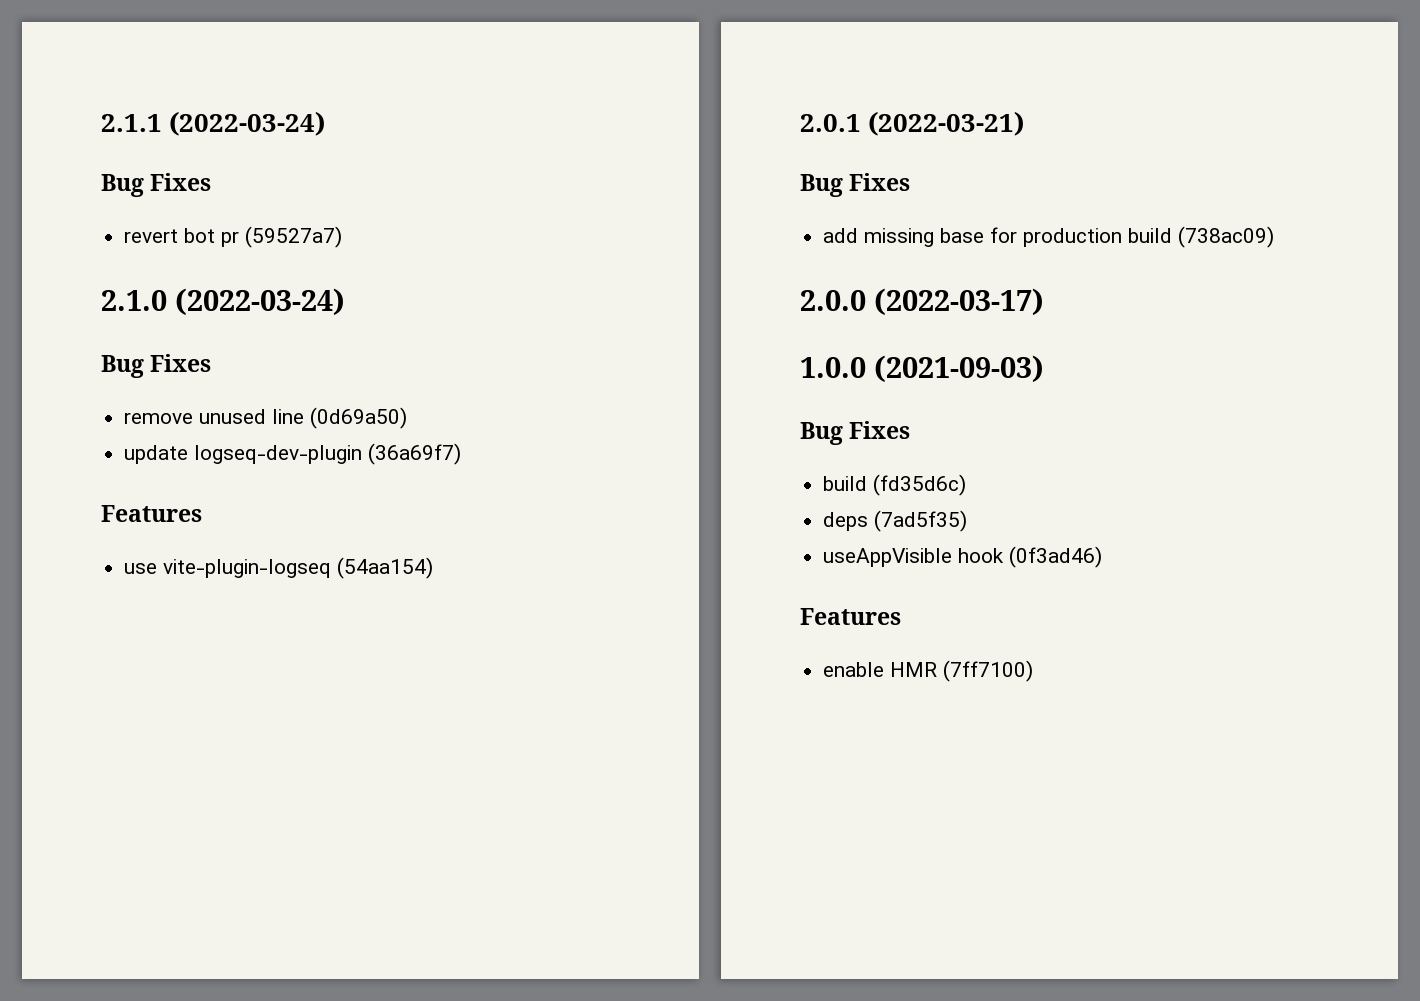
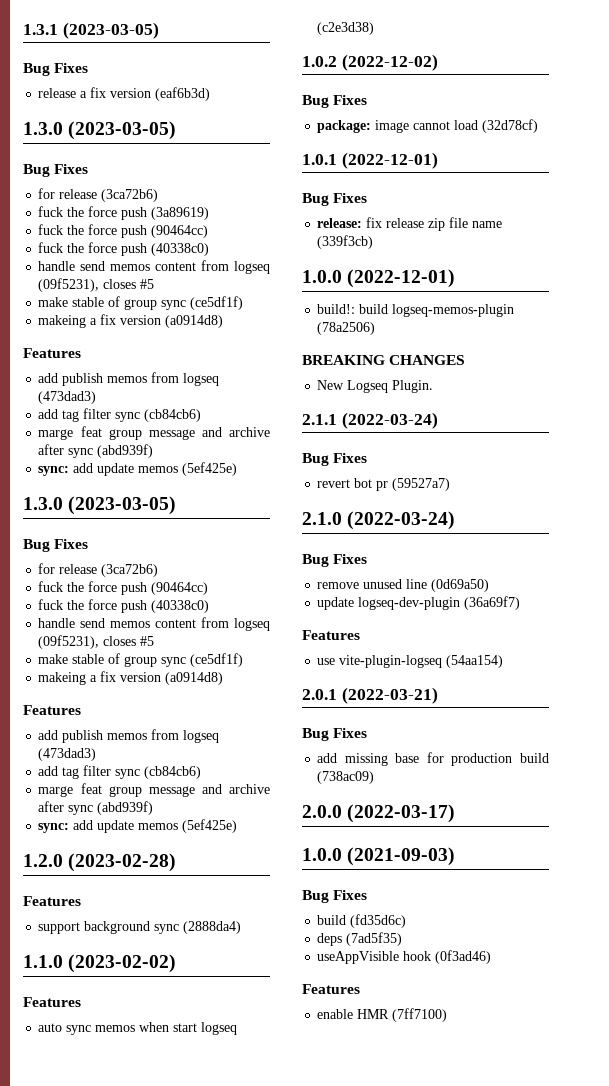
+ 1.3.1 (2023-03-05)
+ Bug Fixes
+ release a fix version (eaf6b3d)
+ 1.3.0 (2023-03-05)
+ Bug Fixes
+ for release (3ca72b6)
+ fuck the force push (3a89619)
+ fuck the force push (90464cc)
+ fuck the force push (40338c0)
+ handle send memos content from logseq (09f5231), closes #5
+ make stable of group sync (ce5df1f)
+ makeing a fix version (a0914d8)
+ Features
+ add publish memos from logseq (473dad3)
+ add tag filter sync (cb84cb6)
+ marge feat group message and archive after sync (abd939f)
+ sync: add update memos (5ef425e)
+ 1.3.0 (2023-03-05)
+ Bug Fixes
+ for release (3ca72b6)
+ fuck the force push (90464cc)
+ fuck the force push (40338c0)
+ handle send memos content from logseq (09f5231), closes #5
+ make stable of group sync (ce5df1f)
+ makeing a fix version (a0914d8)
+ Features
+ add publish memos from logseq (473dad3)
+ add tag filter sync (cb84cb6)
+ marge feat group message and archive after sync (abd939f)
+ sync: add update memos (5ef425e)
+ 1.2.0 (2023-02-28)
+ Features
+ support background sync (2888da4)
+ 1.1.0 (2023-02-02)
+ Features
+ auto sync memos when start logseq (c2e3d38)
+ 1.0.2 (2022-12-02)
+ Bug Fixes
+ package: image cannot load (32d78cf)
+ 1.0.1 (2022-12-01)
+ Bug Fixes
+ release: fix release zip file name (339f3cb)
+ 1.0.0 (2022-12-01)
+ build!: build logseq-memos-plugin (78a2506)
+ BREAKING CHANGES
+ New Logseq Plugin.

